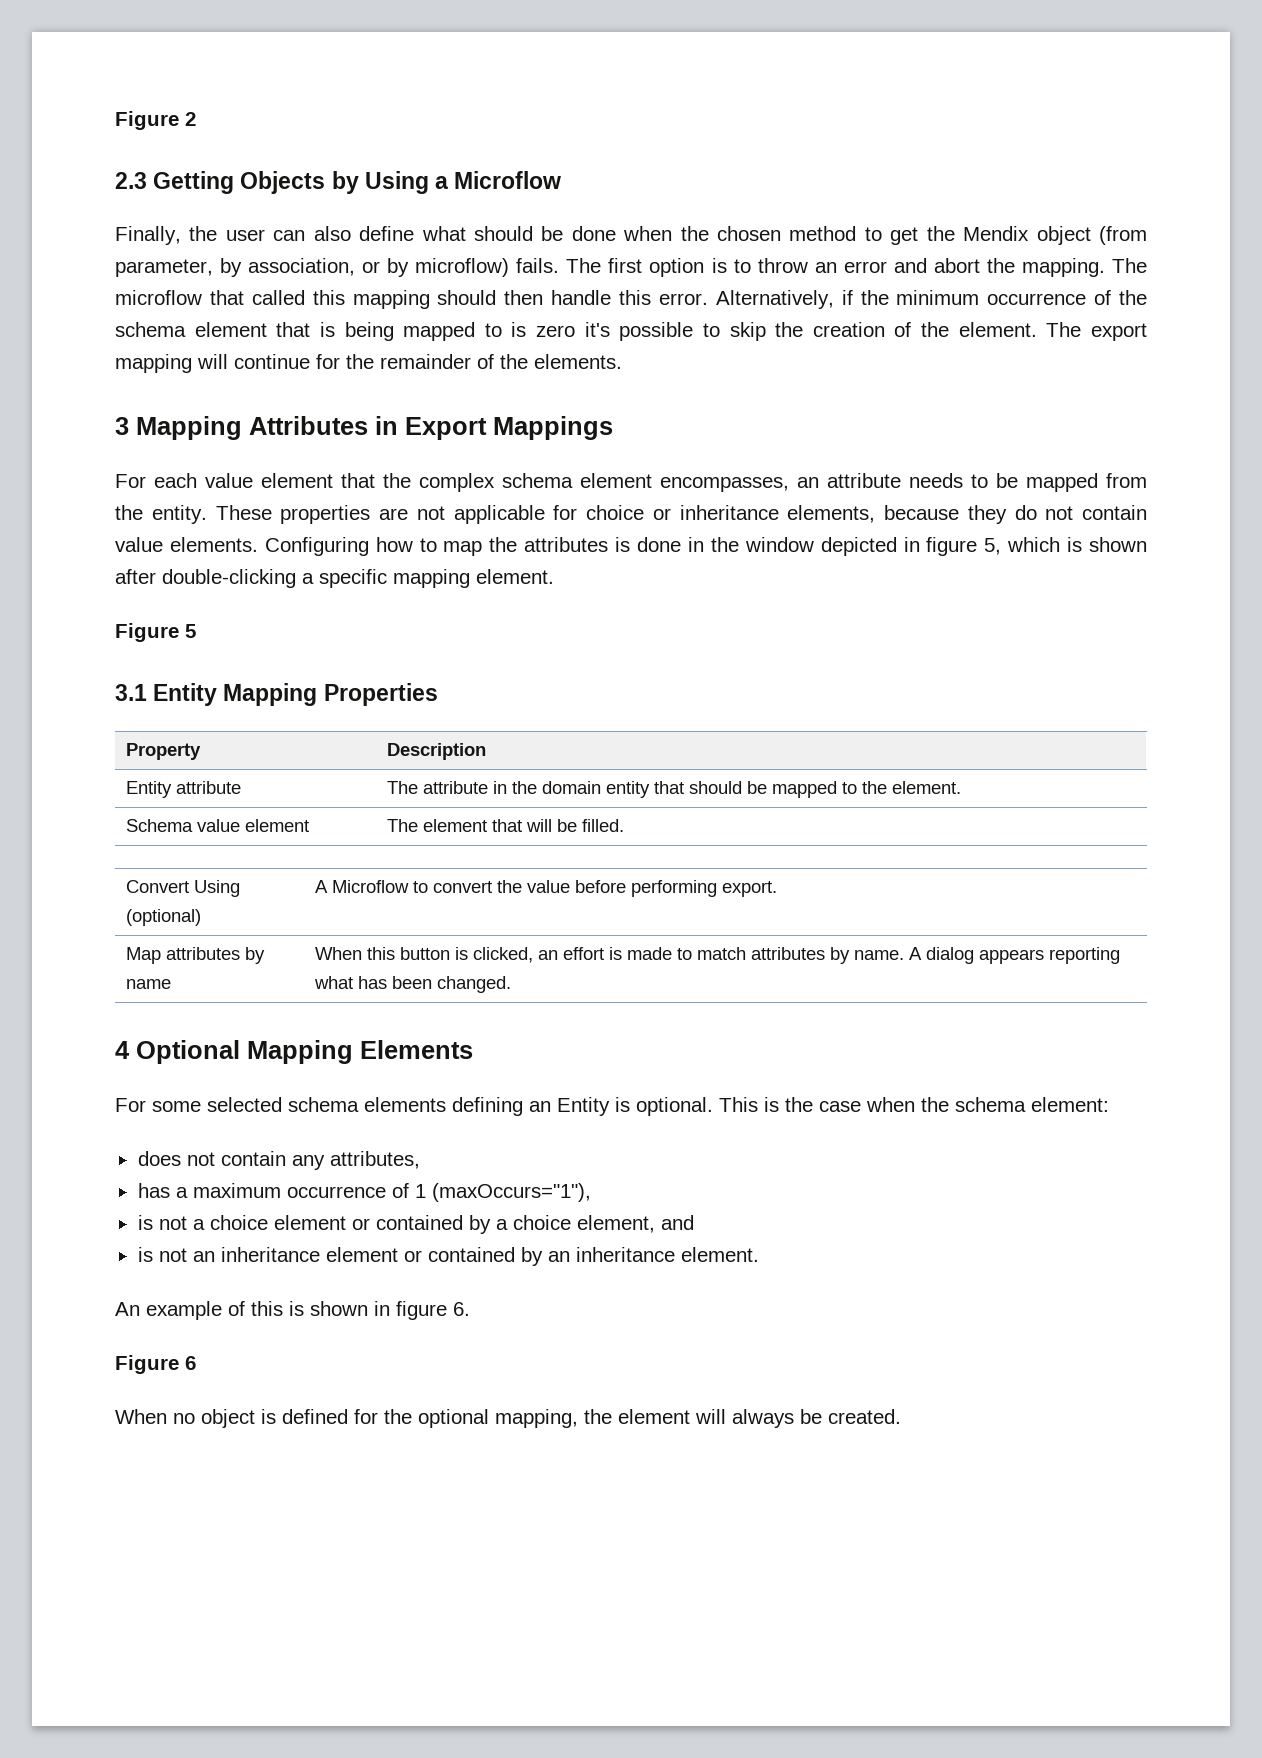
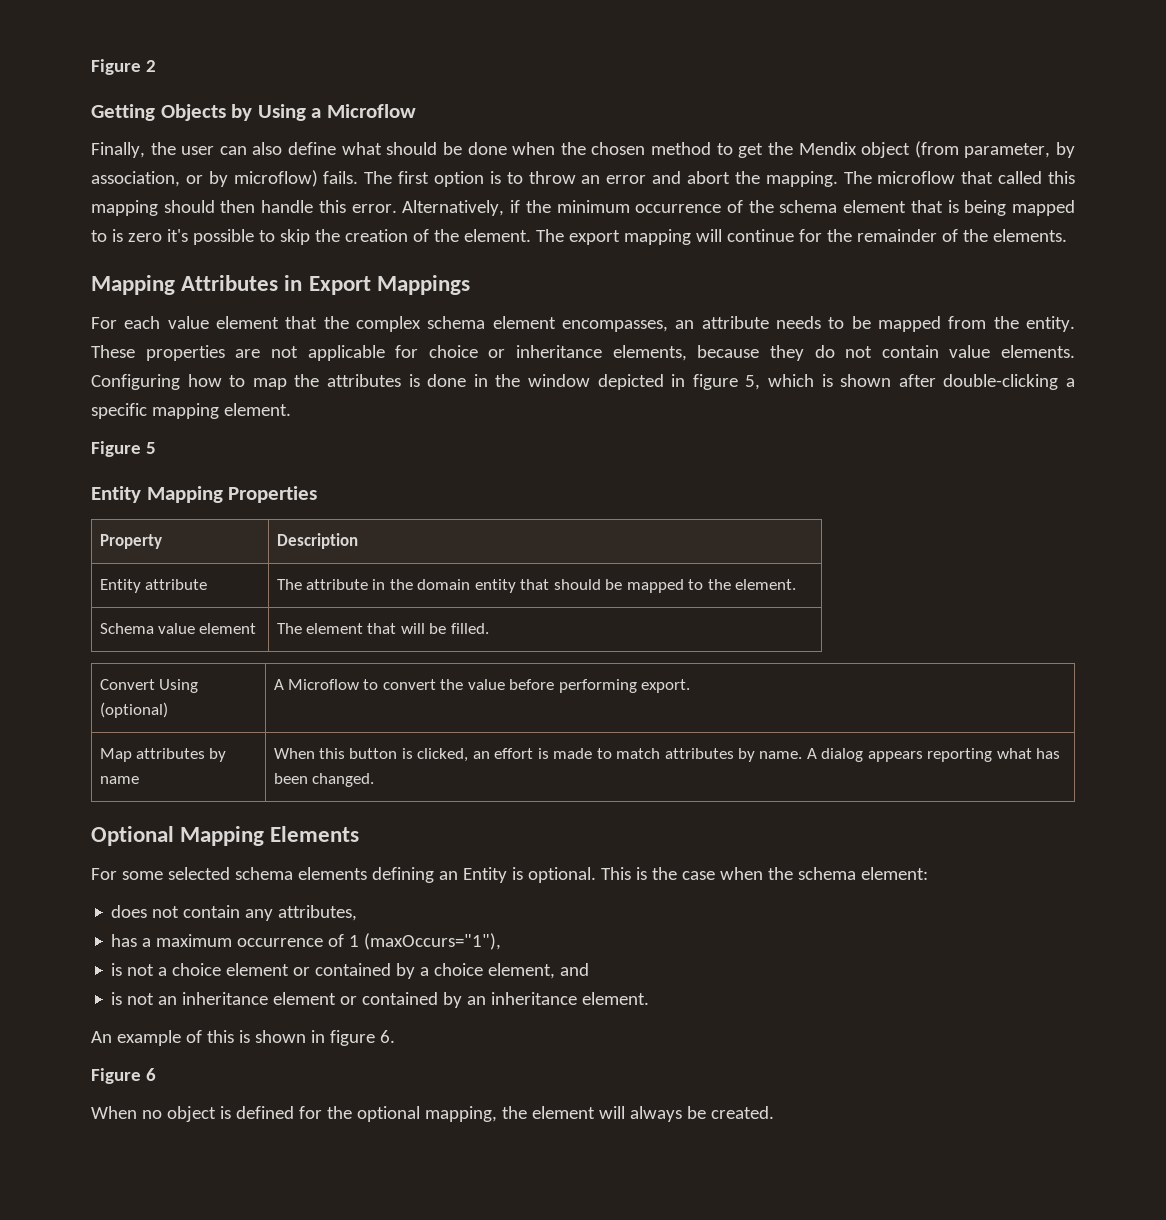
- 2.3 Getting Objects by Using a Microflow
+ Getting Objects by Using a Microflow
- 3 Mapping Attributes in Export Mappings
+ Mapping Attributes in Export Mappings
- 3.1 Entity Mapping Properties
+ Entity Mapping Properties
- 4 Optional Mapping Elements
+ Optional Mapping Elements

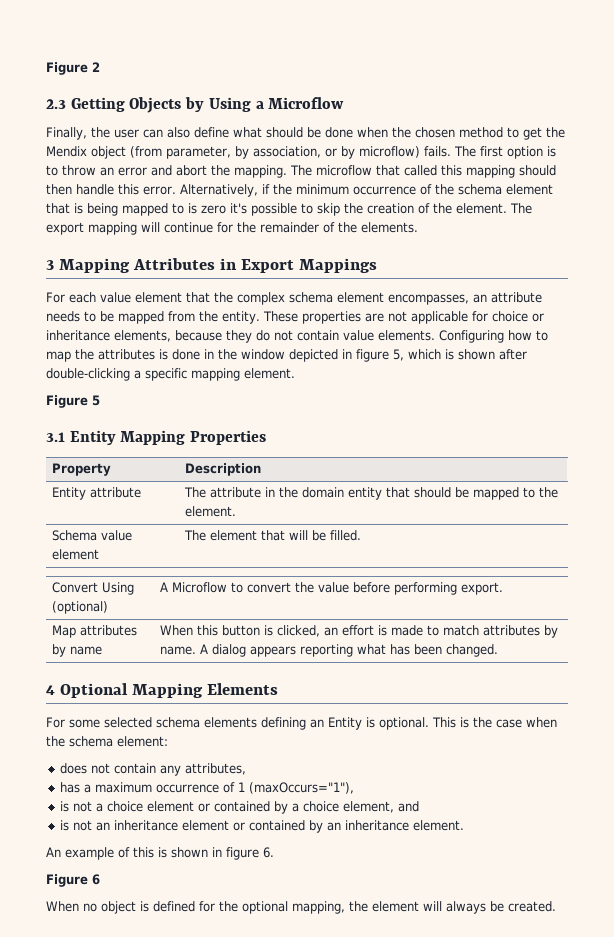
- Getting Objects by Using a Microflow
+ 2.3 Getting Objects by Using a Microflow
- Mapping Attributes in Export Mappings
+ 3 Mapping Attributes in Export Mappings
- Entity Mapping Properties
+ 3.1 Entity Mapping Properties
- Optional Mapping Elements
+ 4 Optional Mapping Elements

